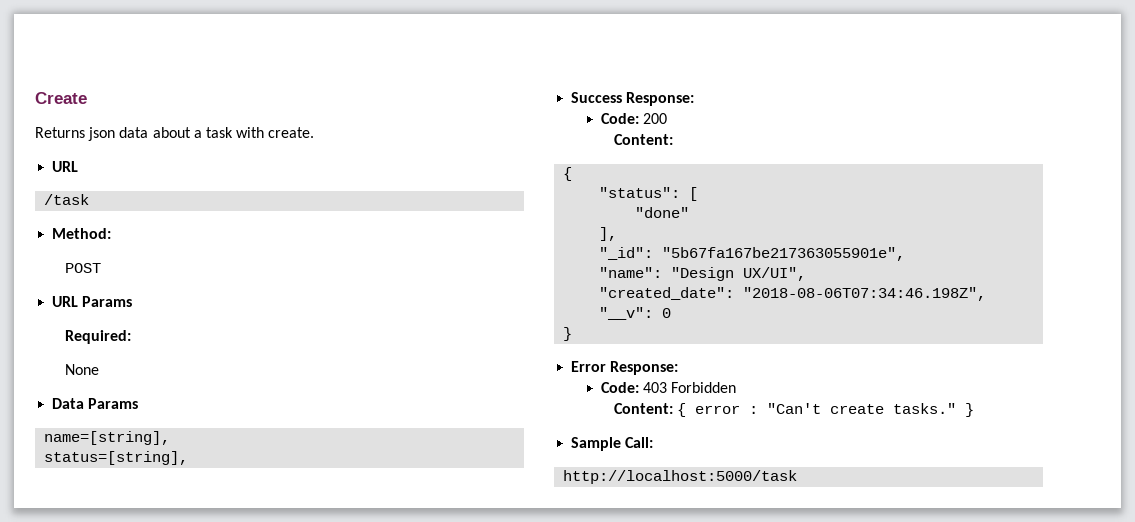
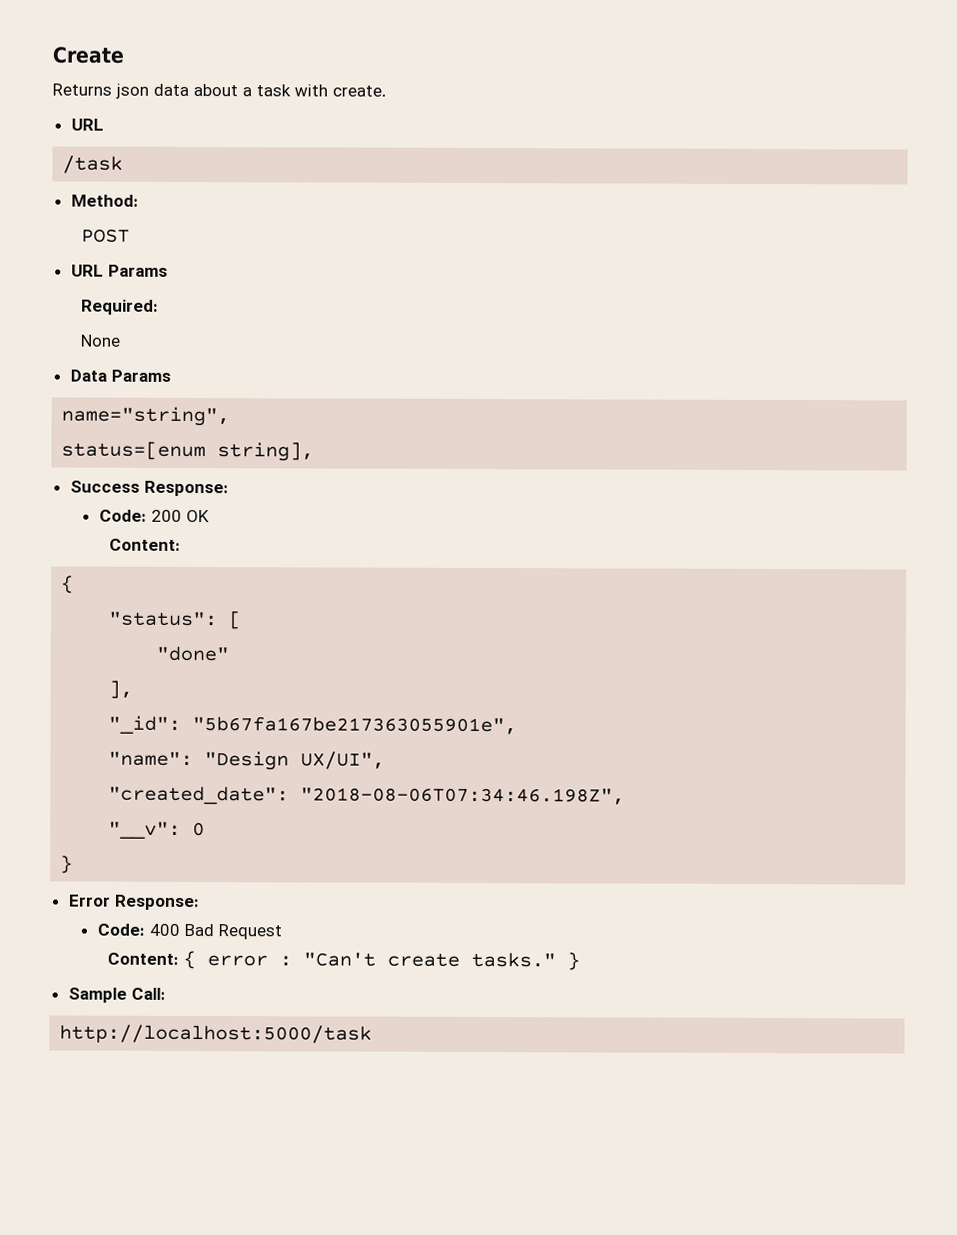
- name=[string],
- status=[string],
+ name="string",
+ status=[enum string],
- Code: 200
+ Code: 200 OK
- Code: 403 Forbidden
+ Code: 400 Bad Request

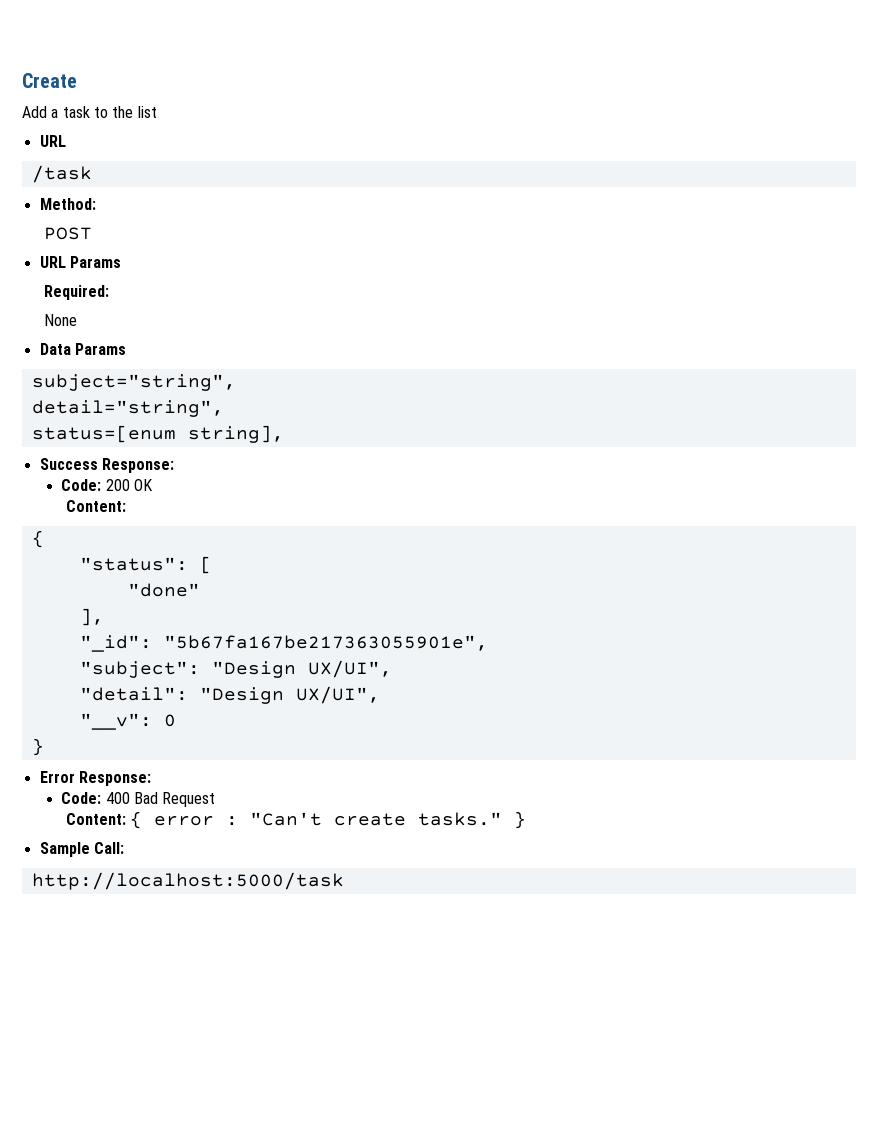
- Returns json data about a task with create.
+ Add a task to the list
- name="string",
+ subject="string",
+ detail="string",
- "name": "Design UX/UI",
- "created_date": "2018-08-06T07:34:46.198Z",
+ "subject": "Design UX/UI",
+ "detail": "Design UX/UI",

